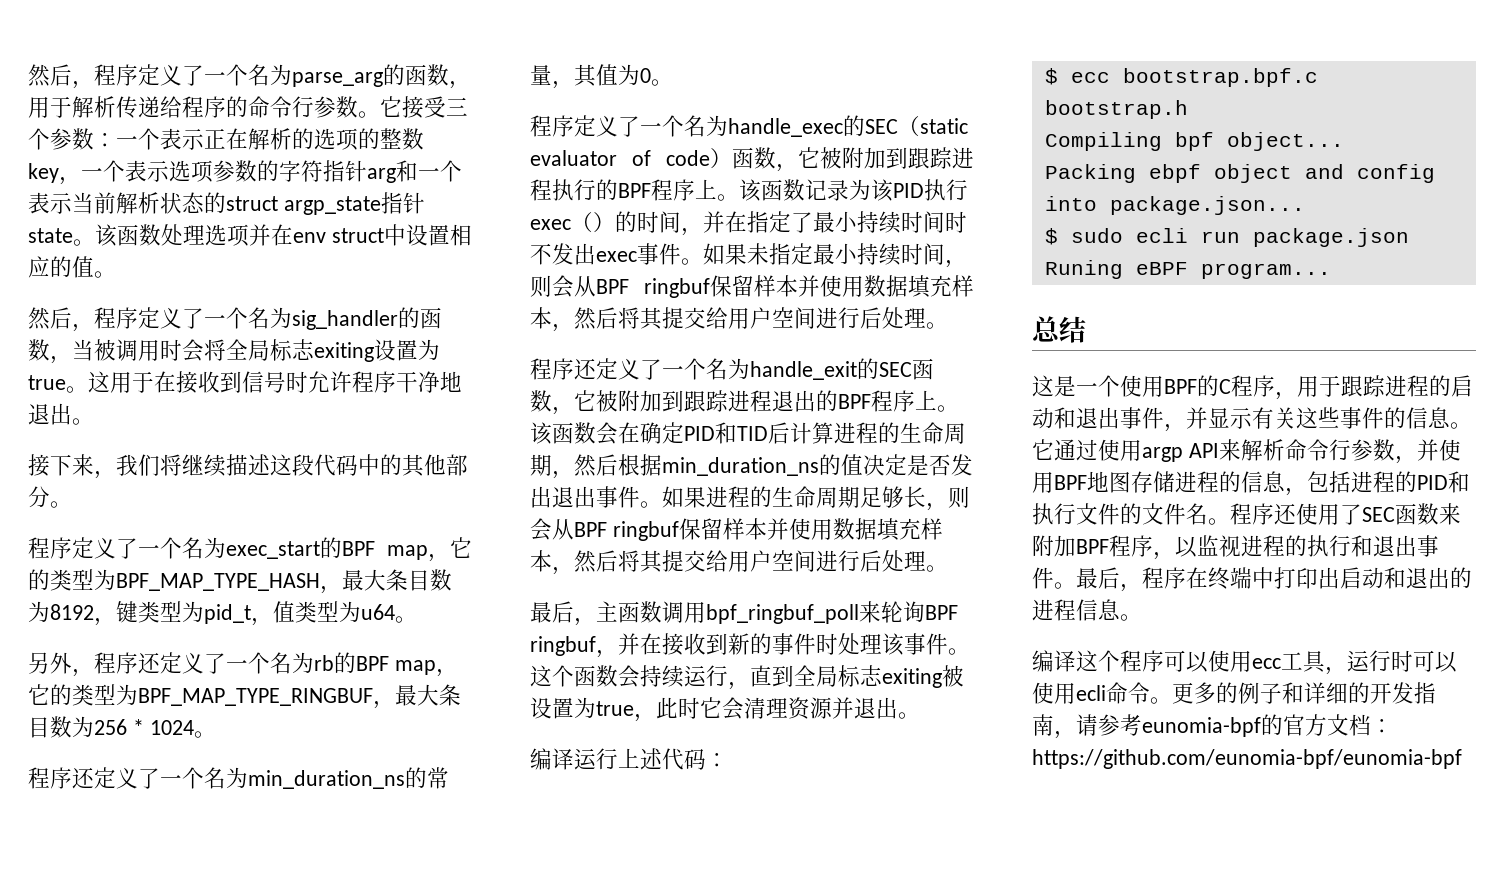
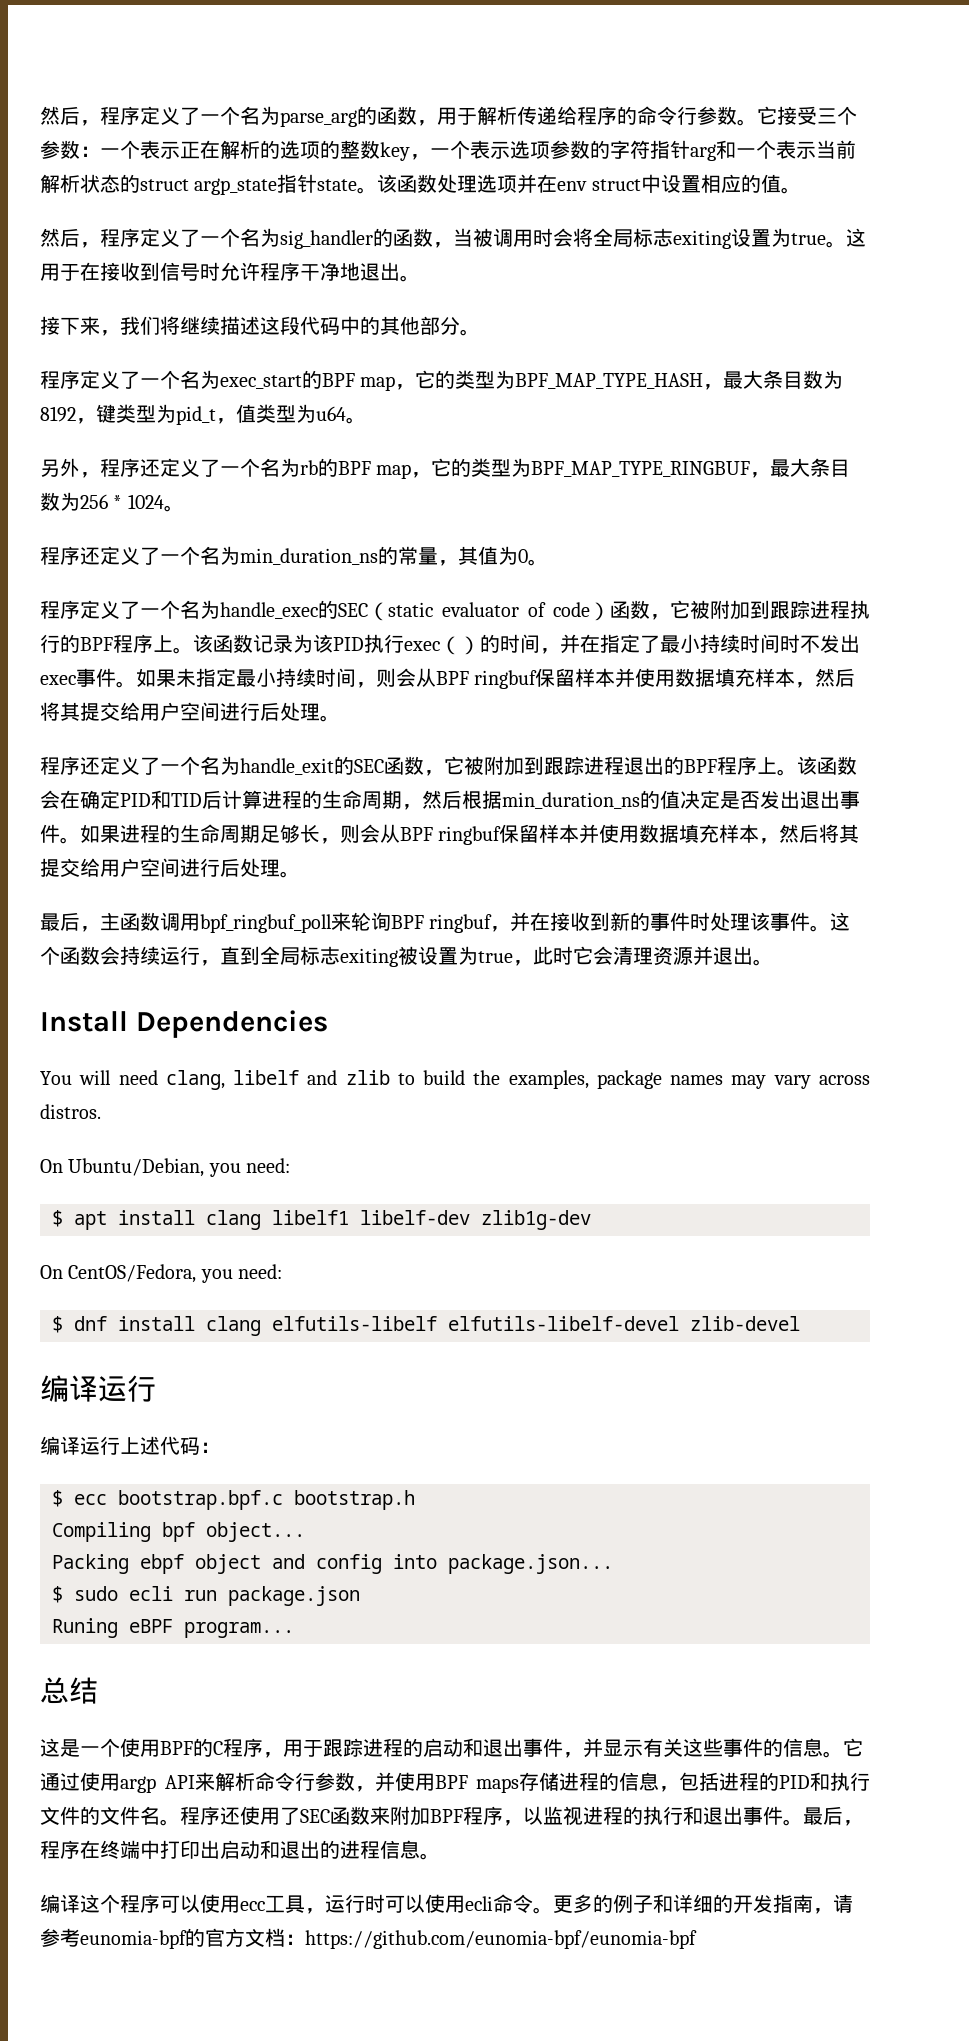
+ Install Dependencies
+ You will need clang, libelf and zlib to build the examples, package names may vary across distros.
+ On Ubuntu/Debian, you need:
+ $ apt install clang libelf1 libelf-dev zlib1g-dev
+ On CentOS/Fedora, you need:
+ $ dnf install clang elfutils-libelf elfutils-libelf-devel zlib-devel
+ 编译运行
- 它通过使用argp API来解析命令行参数，并使用BPF地图存储进程的信息，包括进程的PID和执行文件的文件名。
+ 它通过使用argp API来解析命令行参数，并使用BPF maps存储进程的信息，包括进程的PID和执行文件的文件名。

